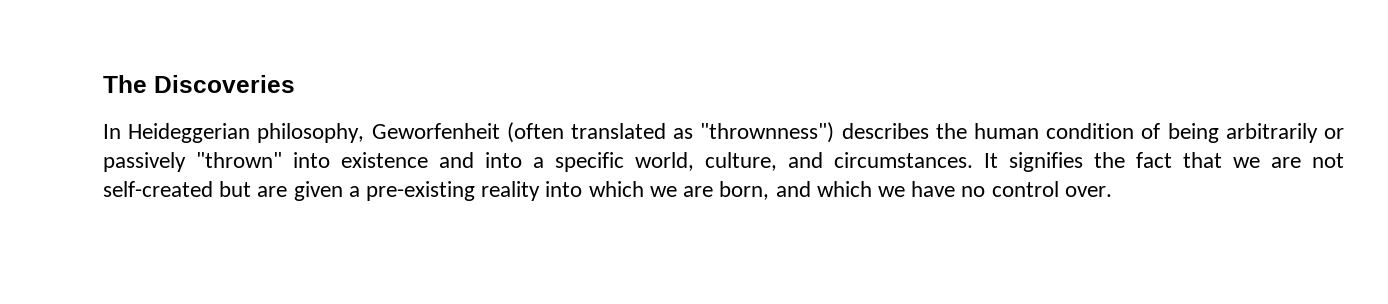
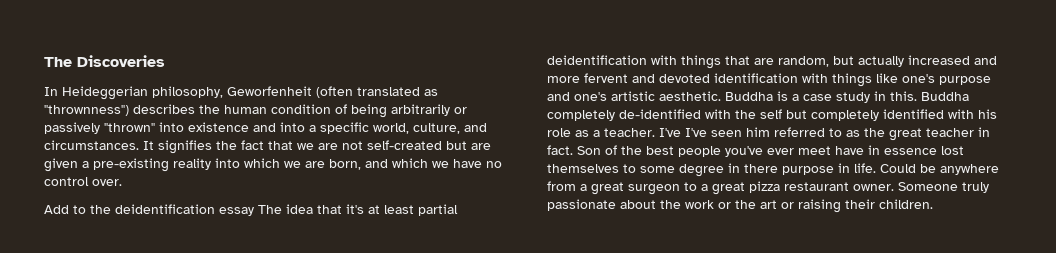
+ Add to the deidentification essay The idea that it's at least partial deidentification with things that are random, but actually increased and more fervent and devoted identification with things like one's purpose and one's artistic aesthetic. Buddha is a case study in this. Buddha completely de-identified with the self but completely identified with his role as a teacher. I've I've seen him referred to as the great teacher in fact. Son of the best people you've ever meet have in essence lost themselves to some degree in there purpose in life. Could be anywhere from a great surgeon to a great pizza restaurant owner. Someone truly passionate about the work or the art or raising their children.

